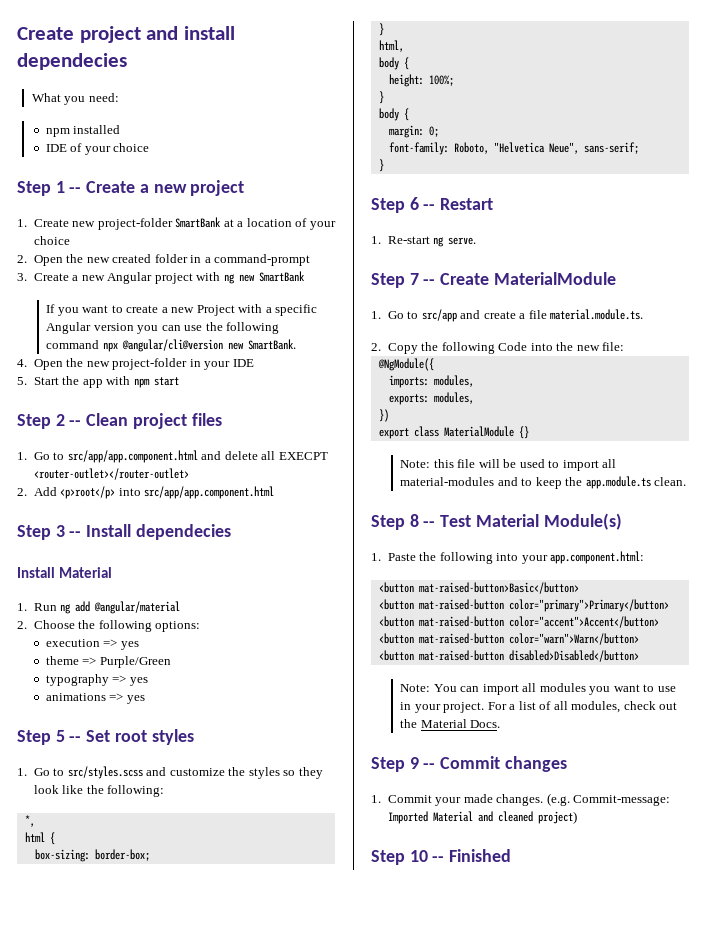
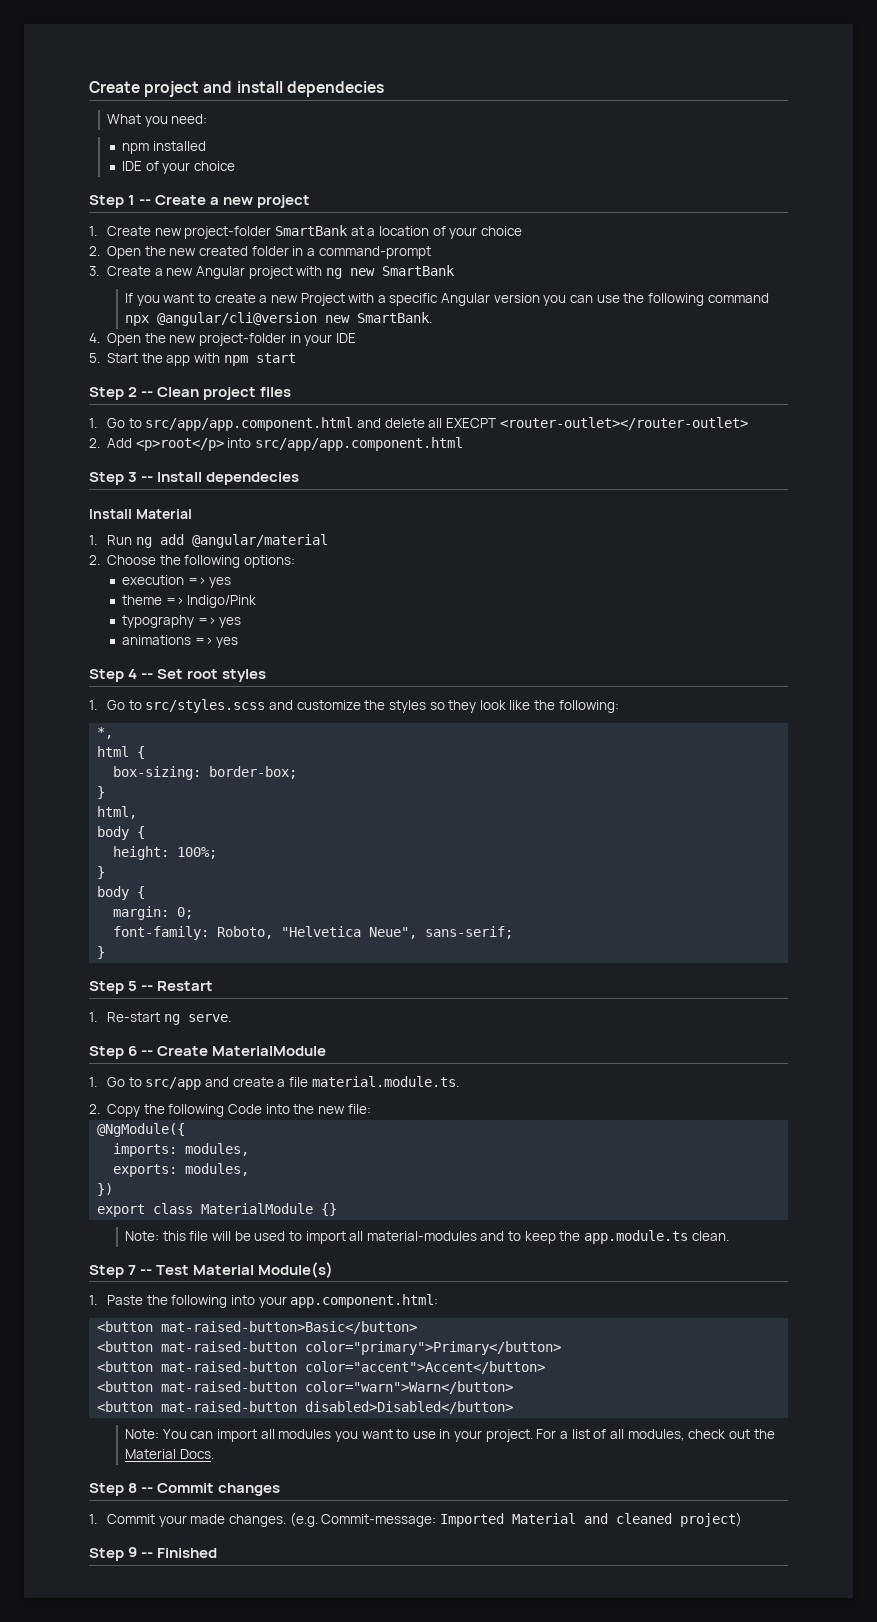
- theme => Purple/Green
+ theme => Indigo/Pink
- Step 5 -- Set root styles
+ Step 4 -- Set root styles
- Step 6 -- Restart
+ Step 5 -- Restart
- Step 7 -- Create MaterialModule
+ Step 6 -- Create MaterialModule
- Step 8 -- Test Material Module(s)
+ Step 7 -- Test Material Module(s)
- Step 9 -- Commit changes
+ Step 8 -- Commit changes
- Step 10 -- Finished
+ Step 9 -- Finished

